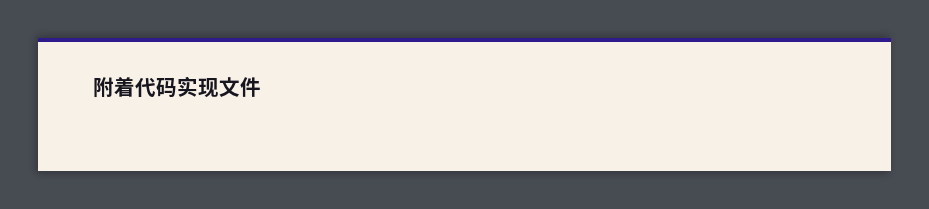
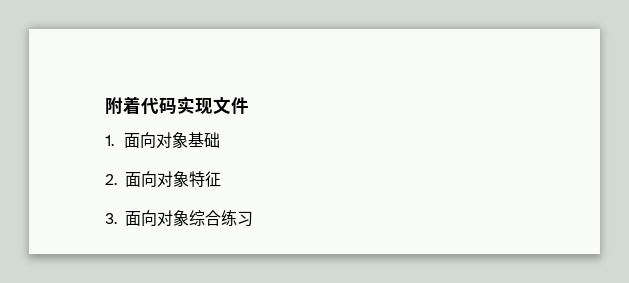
+ 1.面向对象基础
+ 2.面向对象特征
+ 3.面向对象综合练习

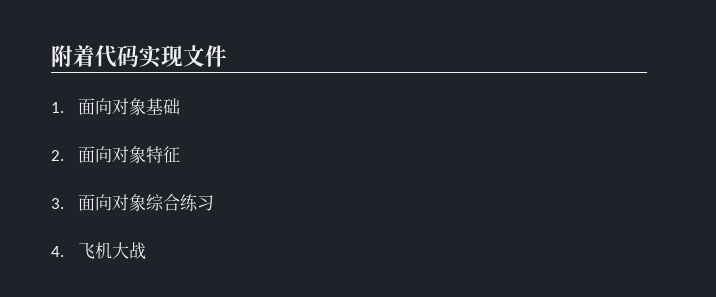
+ 4.飞机大战

